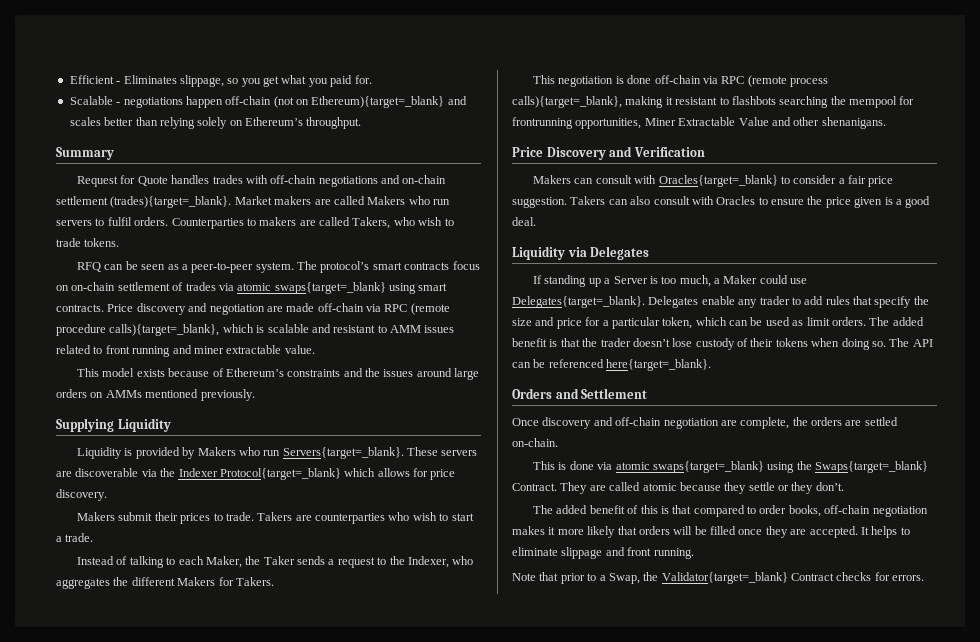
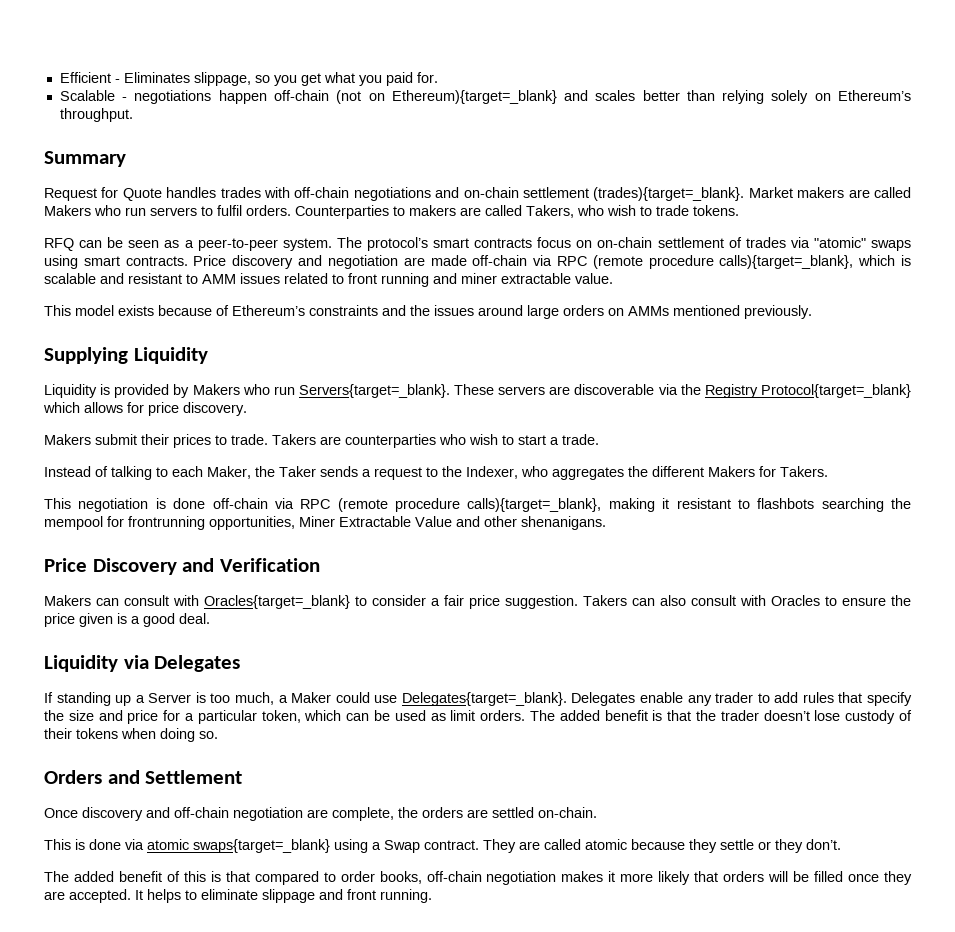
- The protocol’s smart contracts focus on on-chain settlement of trades via atomic swaps{target=_blank} using smart contracts.
+ The protocol’s smart contracts focus on on-chain settlement of trades via "atomic" swaps using smart contracts.
- These servers are discoverable via the Indexer Protocol{target=_blank} which allows for price discovery.
+ These servers are discoverable via the Registry Protocol{target=_blank} which allows for price discovery.
- This negotiation is done off-chain via RPC (remote process calls){target=_blank}, making it resistant to flashbots searching the mempool for frontrunning opportunities, Miner Extractable Value and other shenanigans.
+ This negotiation is done off-chain via RPC (remote procedure calls){target=_blank}, making it resistant to flashbots searching the mempool for frontrunning opportunities, Miner Extractable Value and other shenanigans.
- The API can be referenced here{target=_blank}.
- This is done via atomic swaps{target=_blank} using the Swaps{target=_blank} Contract.
+ This is done via atomic swaps{target=_blank} using a Swap contract.
- Note that prior to a Swap, the Validator{target=_blank} Contract checks for errors.

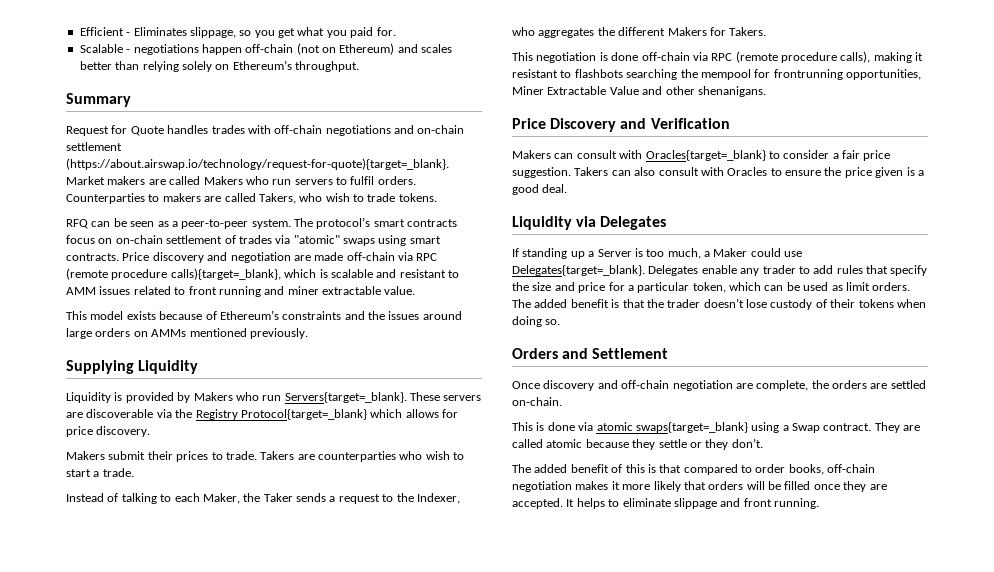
- Scalable - negotiations happen off-chain (not on Ethereum){target=_blank} and scales better than relying solely on Ethereum’s throughput.
+ Scalable - negotiations happen off-chain (not on Ethereum) and scales better than relying solely on Ethereum’s throughput.
- Request for Quote handles trades with off-chain negotiations and on-chain settlement (trades){target=_blank}. Market makers are called Makers who run servers to fulfil orders.
+ Request for Quote handles trades with off-chain negotiations and on-chain settlement (https://about.airswap.io/technology/request-for-quote){target=_blank}. Market makers are called Makers who run servers to fulfil orders.
- This negotiation is done off-chain via RPC (remote procedure calls){target=_blank}, making it resistant to flashbots searching the mempool for frontrunning opportunities, Miner Extractable Value and other shenanigans.
+ This negotiation is done off-chain via RPC (remote procedure calls), making it resistant to flashbots searching the mempool for frontrunning opportunities, Miner Extractable Value and other shenanigans.

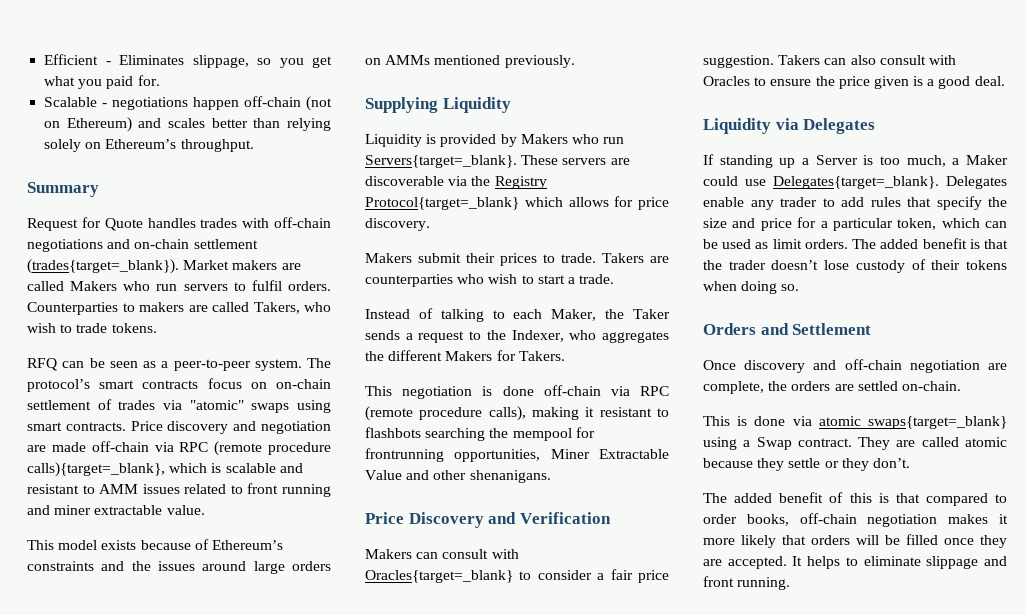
- Request for Quote handles trades with off-chain negotiations and on-chain settlement (https://about.airswap.io/technology/request-for-quote){target=_blank}. Market makers are called Makers who run servers to fulfil orders.
+ Request for Quote handles trades with off-chain negotiations and on-chain settlement (trades{target=_blank}). Market makers are called Makers who run servers to fulfil orders.

